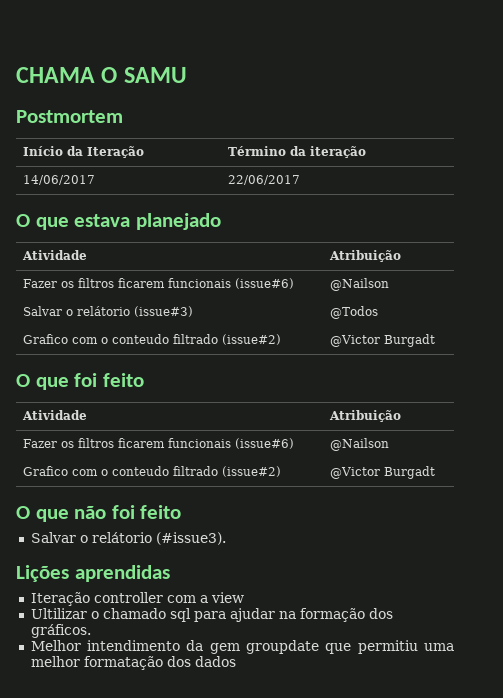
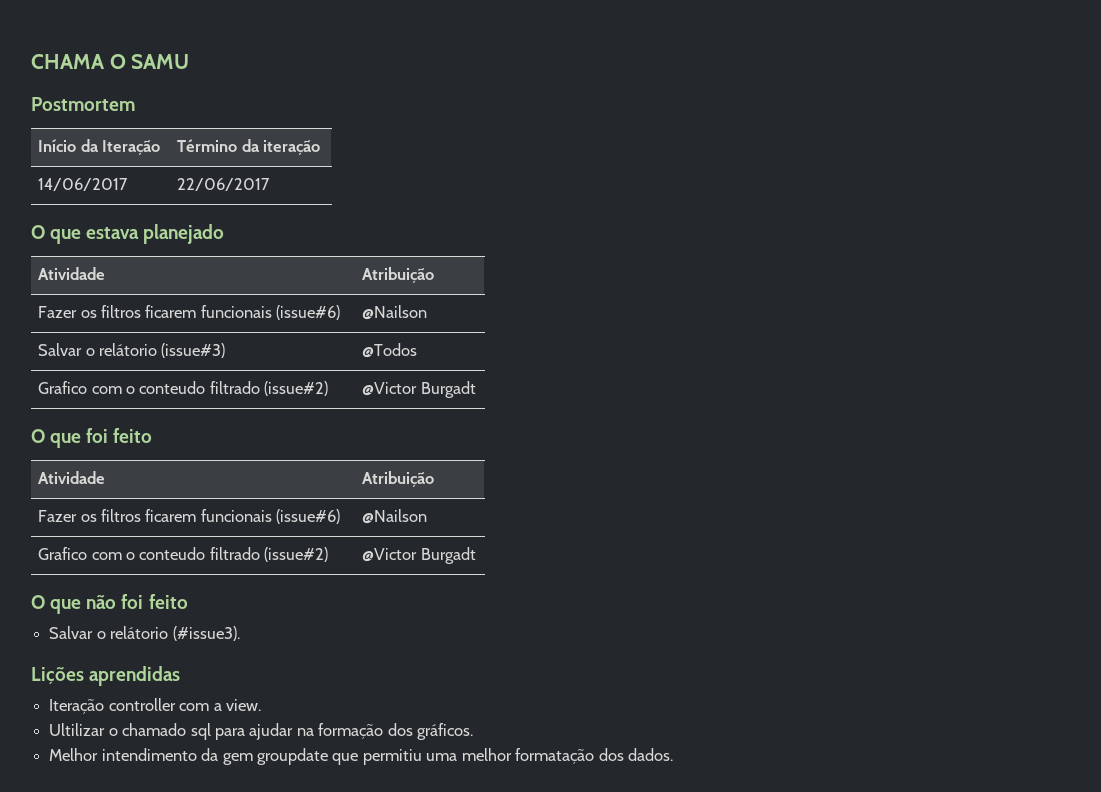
- Iteração controller com a view
+ Iteração controller com a view.
- Melhor intendimento da gem groupdate que permitiu uma melhor formatação dos dados
+ Melhor intendimento da gem groupdate que permitiu uma melhor formatação dos dados.

